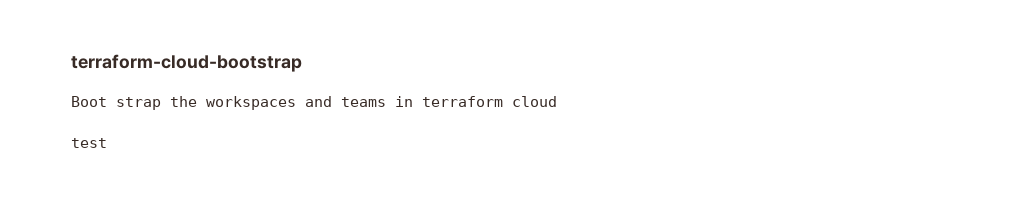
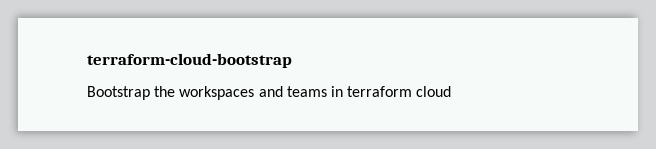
- Boot strap the workspaces and teams in terraform cloud
+ Bootstrap the workspaces and teams in terraform cloud
- test

